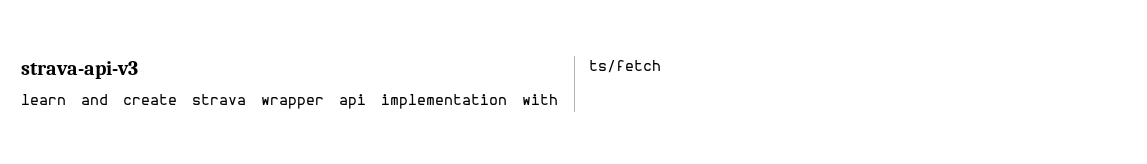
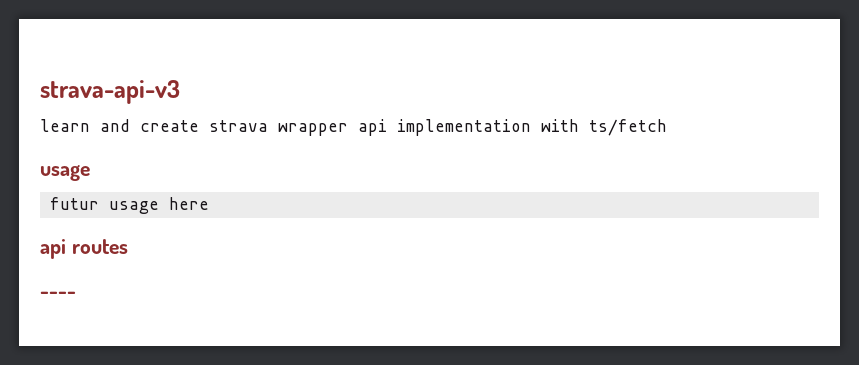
  learn and create strava wrapper api implementation with ts/fetch
+ usage
+ futur usage here
+ api routes
+ ----

